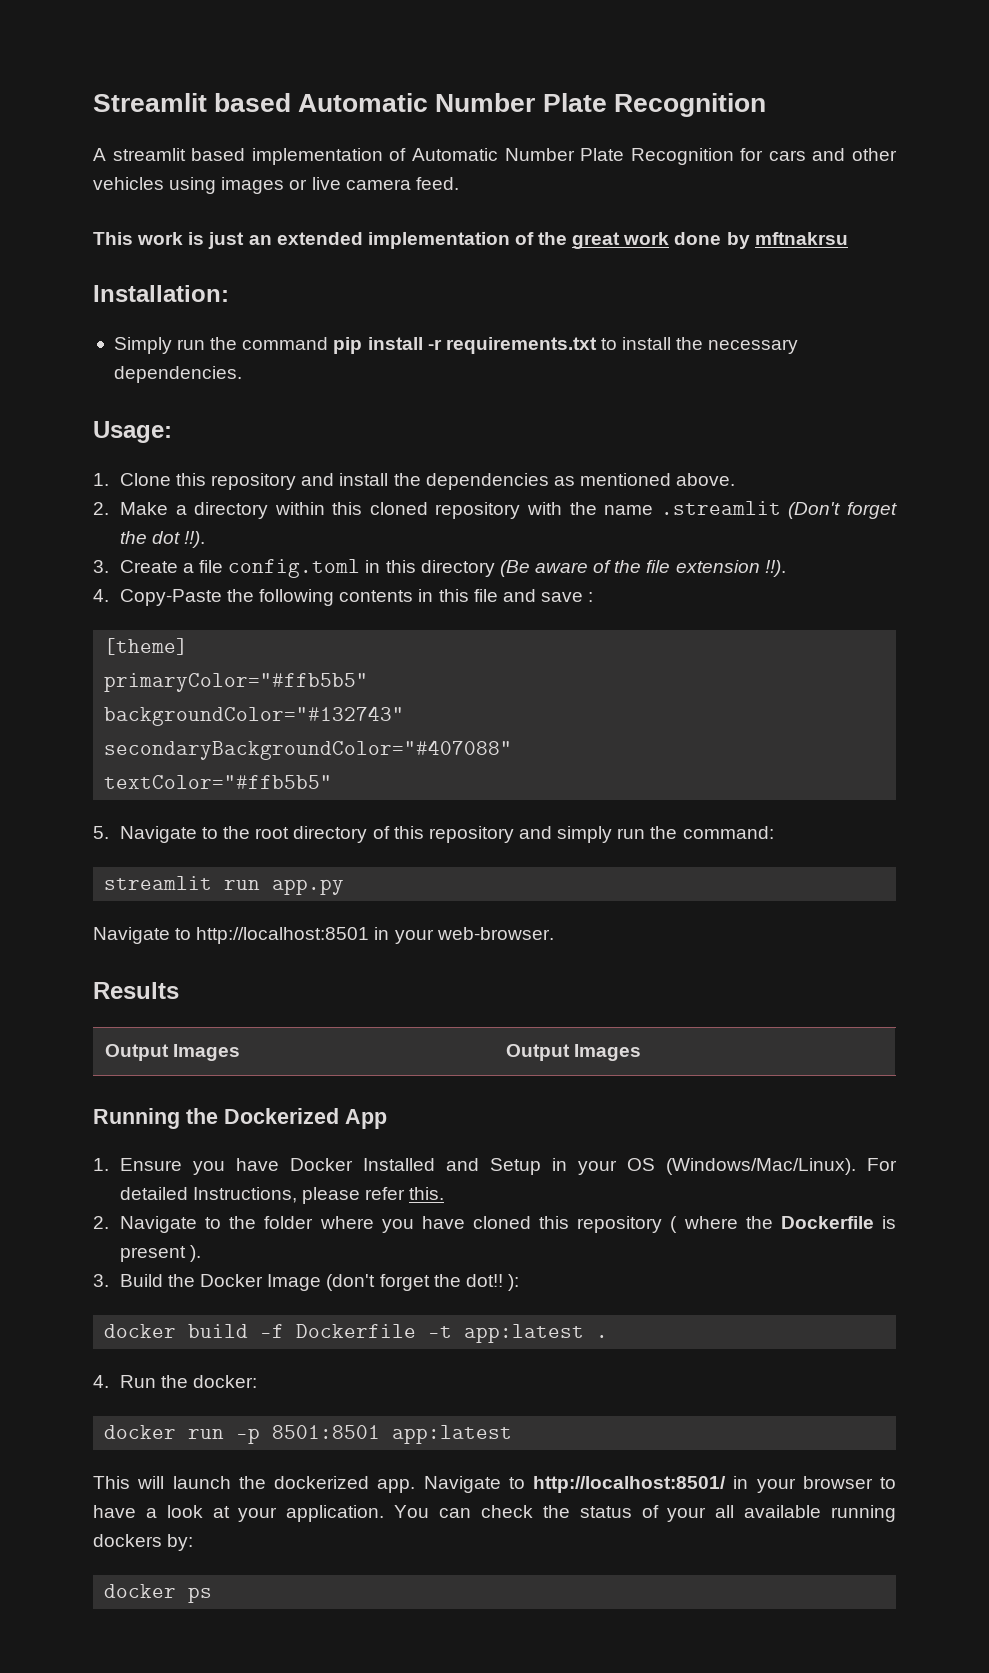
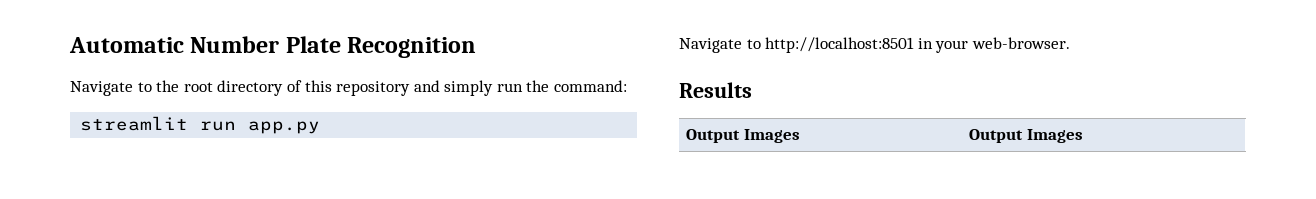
- Streamlit based Automatic Number Plate Recognition
+ Automatic Number Plate Recognition
- A streamlit based implementation of Automatic Number Plate Recognition for cars and other vehicles using images or live camera feed.
- This work is just an extended implementation of the great work done by mftnakrsu
- Installation:
- Simply run the command pip install -r requirements.txt to install the necessary dependencies.
- Usage:
- 1. Clone this repository and install the dependencies as mentioned above.
- 2. Make a directory within this cloned repository with the name .streamlit (Don't forget the dot !!).
- 3. Create a file config.toml in this directory (Be aware of the file extension !!).
- 4. Copy-Paste the following contents in this file and save :
- [theme]
- primaryColor="#ffb5b5"
- backgroundColor="#132743"
- secondaryBackgroundColor="#407088"
- textColor="#ffb5b5"
- 5. Navigate to the root directory of this repository and simply run the command:
+ Navigate to the root directory of this repository and simply run the command:
- Running the Dockerized App
- 1. Ensure you have Docker Installed and Setup in your OS (Windows/Mac/Linux). For detailed Instructions, please refer this.
- 2. Navigate to the folder where you have cloned this repository ( where the Dockerfile is present ).
- 3. Build the Docker Image (don't forget the dot!! ):
- docker build -f Dockerfile -t app:latest .
- 4. Run the docker:
- docker run -p 8501:8501 app:latest
- This will launch the dockerized app. Navigate to http://localhost:8501/ in your browser to have a look at your application. You can check the status of your all available running dockers by:
- docker ps

